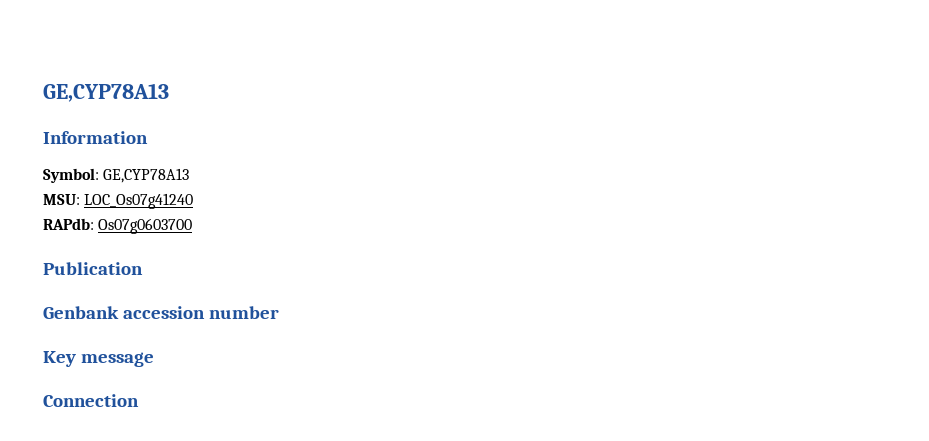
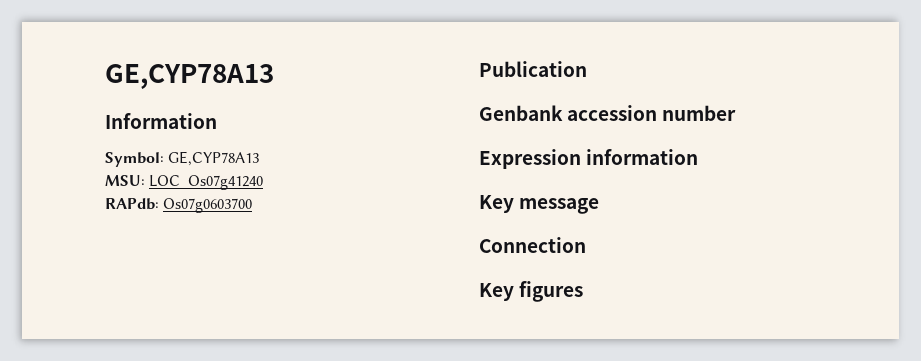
+ Expression information
+ Key figures

